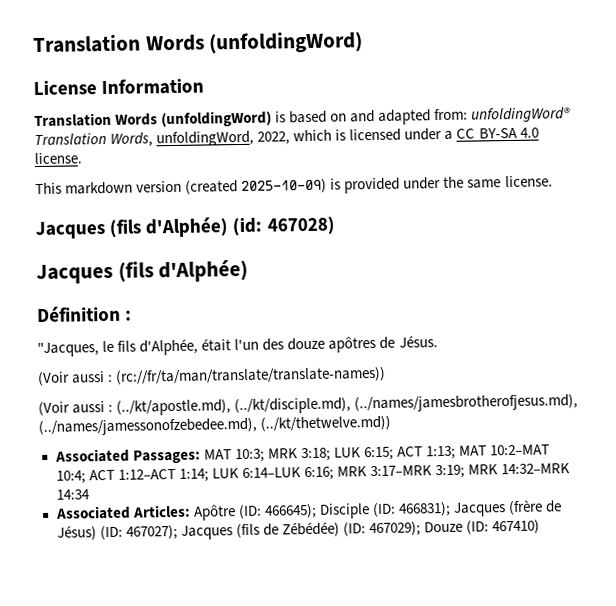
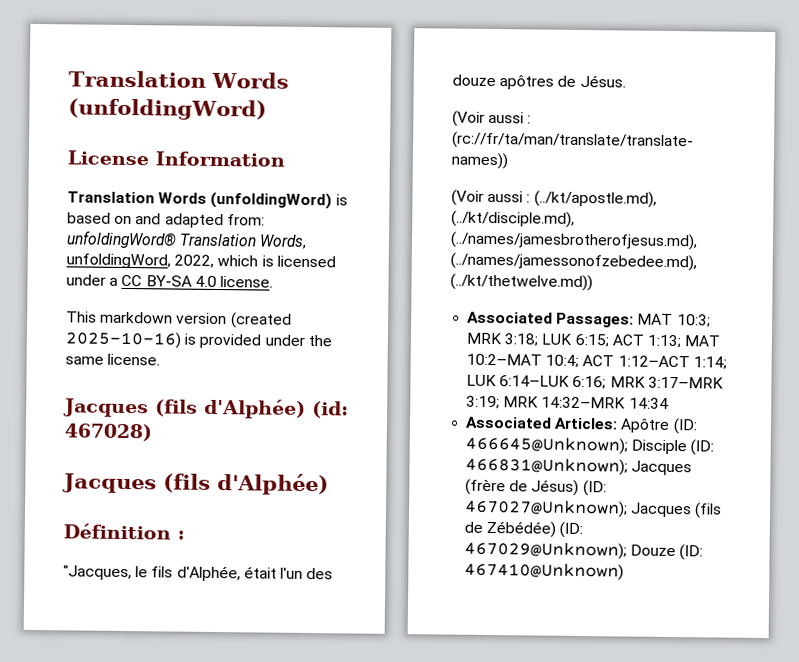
- This markdown version (created 2025-10-09) is provided under the same license.
+ This markdown version (created 2025-10-16) is provided under the same license.
- Associated Articles: Apôtre (ID: 466645); Disciple (ID: 466831); Jacques (frère de Jésus) (ID: 467027); Jacques (fils de Zébédée) (ID: 467029); Douze (ID: 467410)
+ Associated Articles: Apôtre (ID: 466645@Unknown); Disciple (ID: 466831@Unknown); Jacques (frère de Jésus) (ID: 467027@Unknown); Jacques (fils de Zébédée) (ID: 467029@Unknown); Douze (ID: 467410@Unknown)

